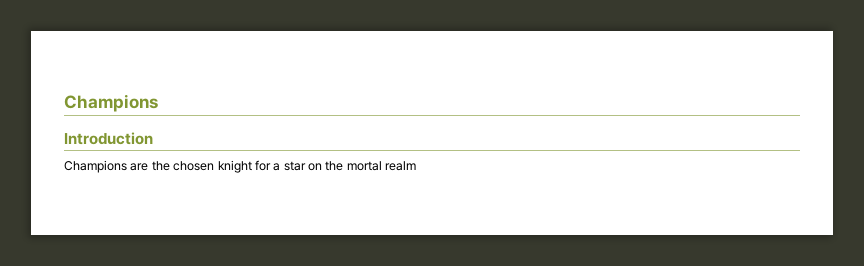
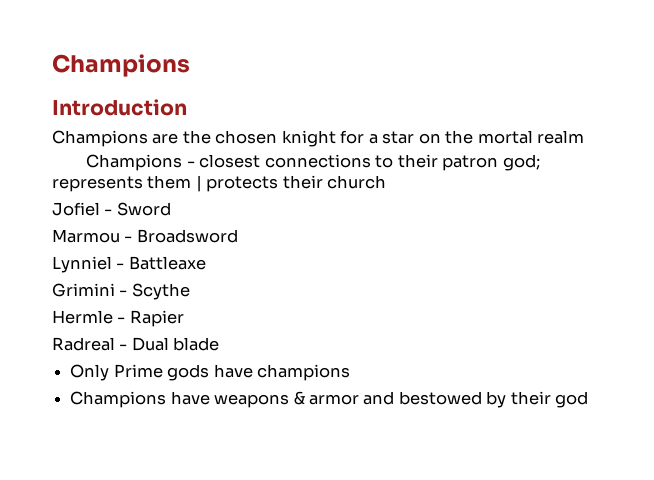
+ Champions - closest connections to their patron god; represents them | protects their church
+ Jofiel - Sword
+ Marmou - Broadsword
+ Lynniel - Battleaxe
+ Grimini - Scythe
+ Hermle - Rapier
+ Radreal - Dual blade
+ Only Prime gods have champions
+ Champions have weapons & armor and bestowed by their god

